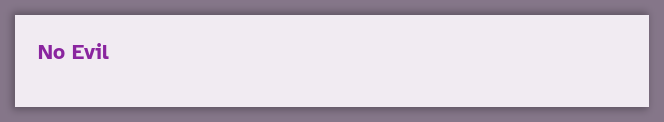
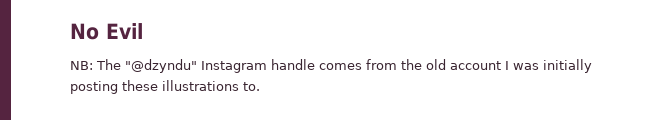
+ NB: The "@dzyndu" Instagram handle comes from the old account I was initially posting these illustrations to.

